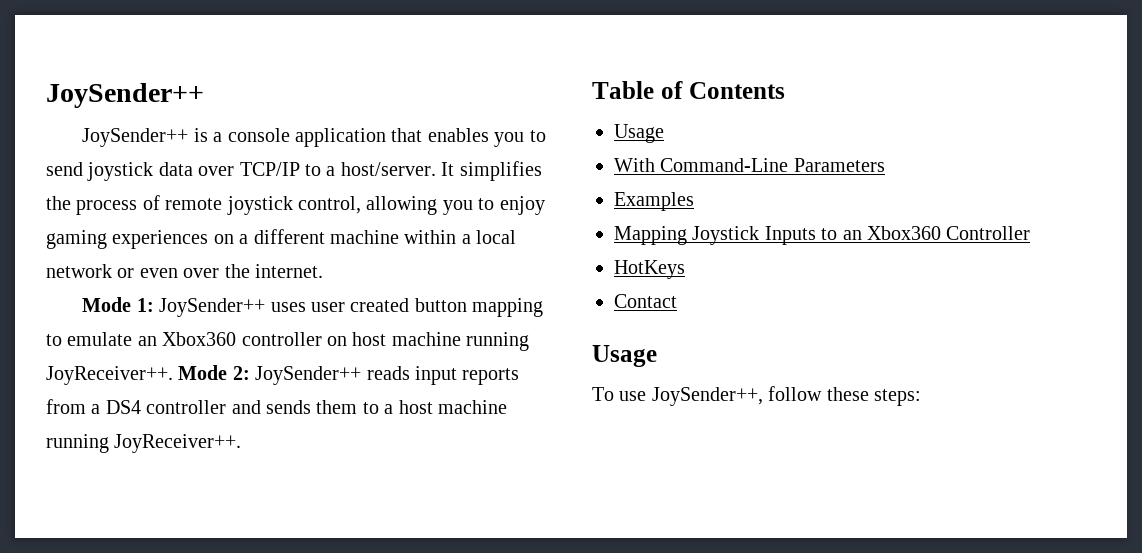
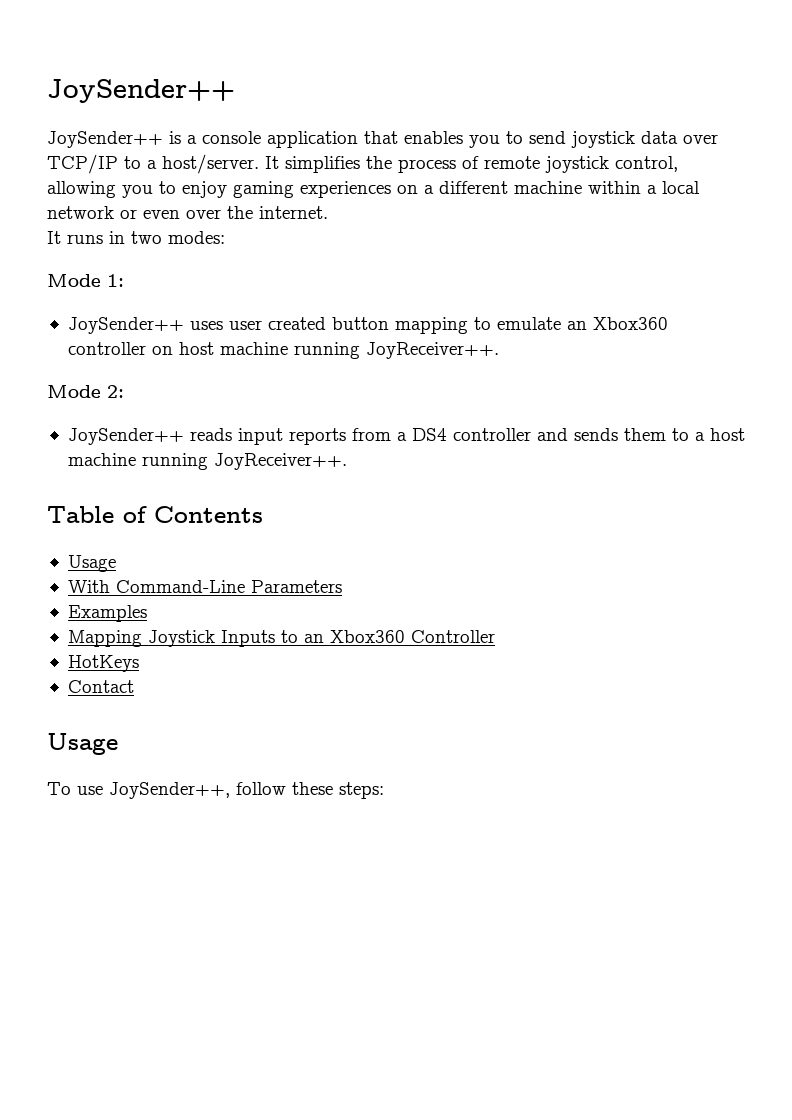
+ It runs in two modes:
- Mode 1: JoySender++ uses user created button mapping to emulate an Xbox360 controller on host machine running JoyReceiver++. Mode 2: JoySender++ reads input reports from a DS4 controller and sends them to a host machine running JoyReceiver++.
+ Mode 1:
+ JoySender++ uses user created button mapping to emulate an Xbox360 controller on host machine running JoyReceiver++.
+ Mode 2:
+ JoySender++ reads input reports from a DS4 controller and sends them to a host machine running JoyReceiver++.

